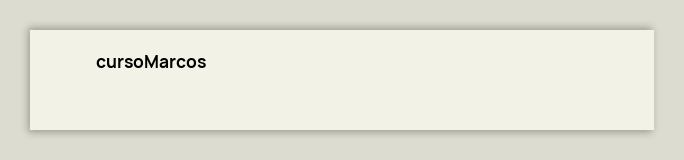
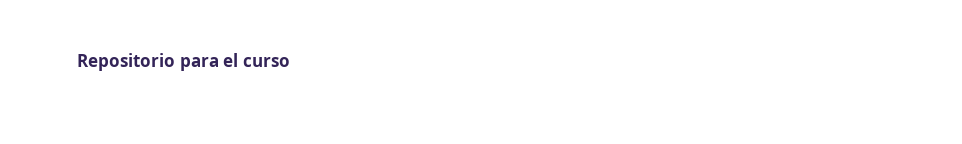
- cursoMarcos
+ Repositorio para el curso

